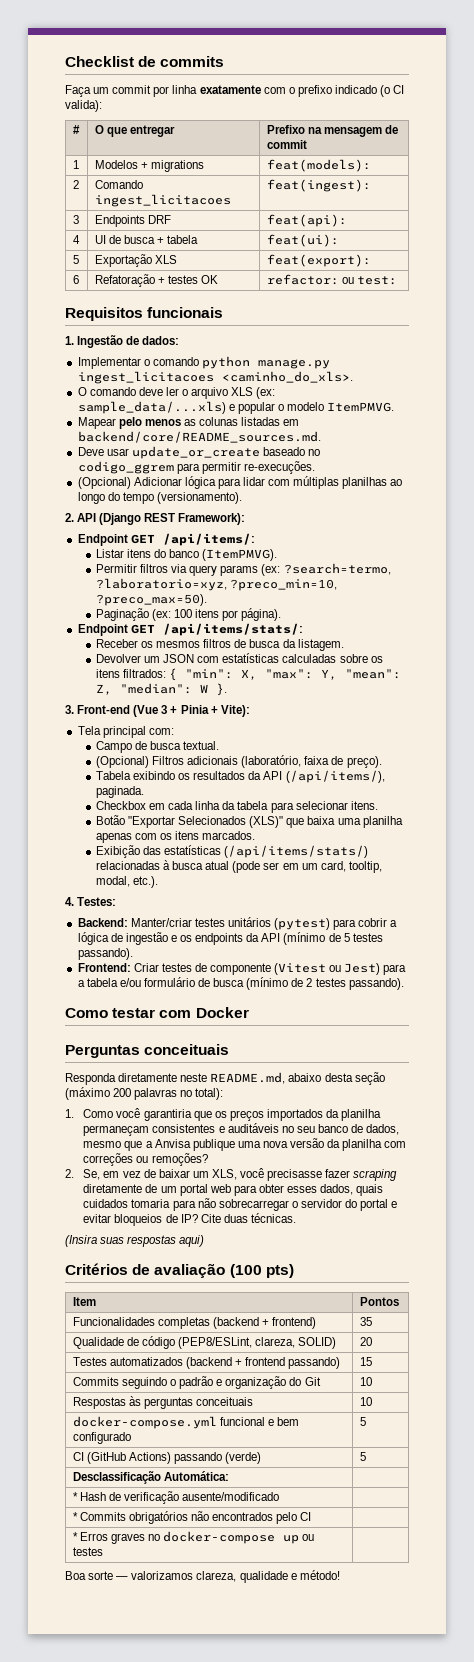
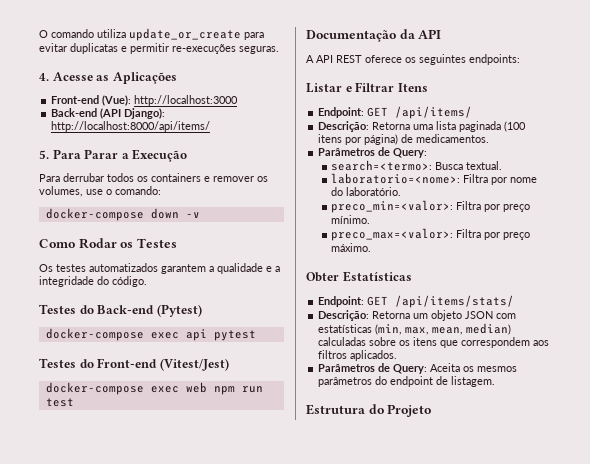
- Checklist de commits
- Faça um commit por linha exatamente com o prefixo indicado (o CI valida):
- # | O que entregar | Prefixo na mensagem de commit
- 1 | Modelos + migrations | feat(models):
- 2 | Comando ingest_licitacoes | feat(ingest):
- 3 | Endpoints DRF | feat(api):
- 4 | UI de busca + tabela | feat(ui):
- 5 | Exportação XLS | feat(export):
- 6 | Refatoração + testes OK | refactor: ou test:
- Requisitos funcionais
- 1. Ingestão de dados:
- Implementar o comando python manage.py ingest_licitacoes <caminho_do_xls>.
- O comando deve ler o arquivo XLS (ex: sample_data/...xls) e popular o modelo ItemPMVG.
- Mapear pelo menos as colunas listadas em backend/core/README_sources.md.
- Deve usar update_or_create baseado no codigo_ggrem para permitir re-execuções.
- (Opcional) Adicionar lógica para lidar com múltiplas planilhas ao longo do tempo (versionamento).
- 2. API (Django REST Framework):
- Endpoint GET /api/items/:
- Listar itens do banco (ItemPMVG).
- Permitir filtros via query params (ex: ?search=termo, ?laboratorio=xyz, ?preco_min=10, ?preco_max=50).
- Paginação (ex: 100 itens por página).
- Endpoint GET /api/items/stats/:
- Receber os mesmos filtros de busca da listagem.
- Devolver um JSON com estatísticas calculadas sobre os itens filtrados: { "min": X, "max": Y, "mean": Z, "median": W }.
- 3. Front-end (Vue 3 + Pinia + Vite):
- Tela principal com:
- Campo de busca textual.
- (Opcional) Filtros adicionais (laboratório, faixa de preço).
- Tabela exibindo os resultados da API (/api/items/), paginada.
- Checkbox em cada linha da tabela para selecionar itens.
- Botão "Exportar Selecionados (XLS)" que baixa uma planilha apenas com os itens marcados.
- Exibição das estatísticas (/api/items/stats/) relacionadas à busca atual (pode ser em um card, tooltip, modal, etc.).
- 4. Testes:
- Backend: Manter/criar testes unitários (pytest) para cobrir a lógica de ingestão e os endpoints da API (mínimo de 5 testes passando).
- Frontend: Criar testes de componente (Vitest ou Jest) para a tabela e/ou formulário de busca (mínimo de 2 testes passando).
- Como testar com Docker
- Perguntas conceituais
- Responda diretamente neste README.md, abaixo desta seção (máximo 200 palavras no total):
- 1. Como você garantiria que os preços importados da planilha permaneçam consistentes e auditáveis no seu banco de dados, mesmo que a Anvisa publique uma nova versão da planilha com correções ou remoções?
- 2. Se, em vez de baixar um XLS, você precisasse fazer scraping diretamente de um portal web para obter esses dados, quais cuidados tomaria para não sobrecarregar o servidor do portal e evitar bloqueios de IP? Cite duas técnicas.
- (Insira suas respostas aqui)
- Critérios de avaliação (100 pts)
- Item | Pontos
- Funcionalidades completas (backend + frontend) | 35
- Qualidade de código (PEP8/ESLint, clareza, SOLID) | 20
- Testes automatizados (backend + frontend passando) | 15
- Commits seguindo o padrão e organização do Git | 10
- Respostas às perguntas conceituais | 10
- docker-compose.yml funcional e bem configurado | 5
- CI (GitHub Actions) passando (verde) | 5
- Desclassificação Automática: |
- * Hash de verificação ausente/modificado |
- * Commits obrigatórios não encontrados pelo CI |
- * Erros graves no docker-compose up ou testes |
- Boa sorte — valorizamos clareza, qualidade e método!
+ O comando utiliza update_or_create para evitar duplicatas e permitir re-execuções seguras.
+ 4. Acesse as Aplicações
+ Front-end (Vue): http://localhost:3000
+ Back-end (API Django): http://localhost:8000/api/items/
+ 5. Para Parar a Execução
+ Para derrubar todos os containers e remover os volumes, use o comando:
+ docker-compose down -v
+ Como Rodar os Testes
+ Os testes automatizados garantem a qualidade e a integridade do código.
+ Testes do Back-end (Pytest)
+ docker-compose exec api pytest
+ Testes do Front-end (Vitest/Jest)
+ docker-compose exec web npm run test
+ Documentação da API
+ A API REST oferece os seguintes endpoints:
+ Listar e Filtrar Itens
+ Endpoint: GET /api/items/
+ Descrição: Retorna uma lista paginada (100 itens por página) de medicamentos.
+ Parâmetros de Query:
+ search=<termo>: Busca textual.
+ laboratorio=<nome>: Filtra por nome do laboratório.
+ preco_min=<valor>: Filtra por preço mínimo.
+ preco_max=<valor>: Filtra por preço máximo.
+ Obter Estatísticas
+ Endpoint: GET /api/items/stats/
+ Descrição: Retorna um objeto JSON com estatísticas (min, max, mean, median) calculadas sobre os itens que correspondem aos filtros aplicados.
+ Parâmetros de Query: Aceita os mesmos parâmetros do endpoint de listagem.
+ Estrutura do Projeto

